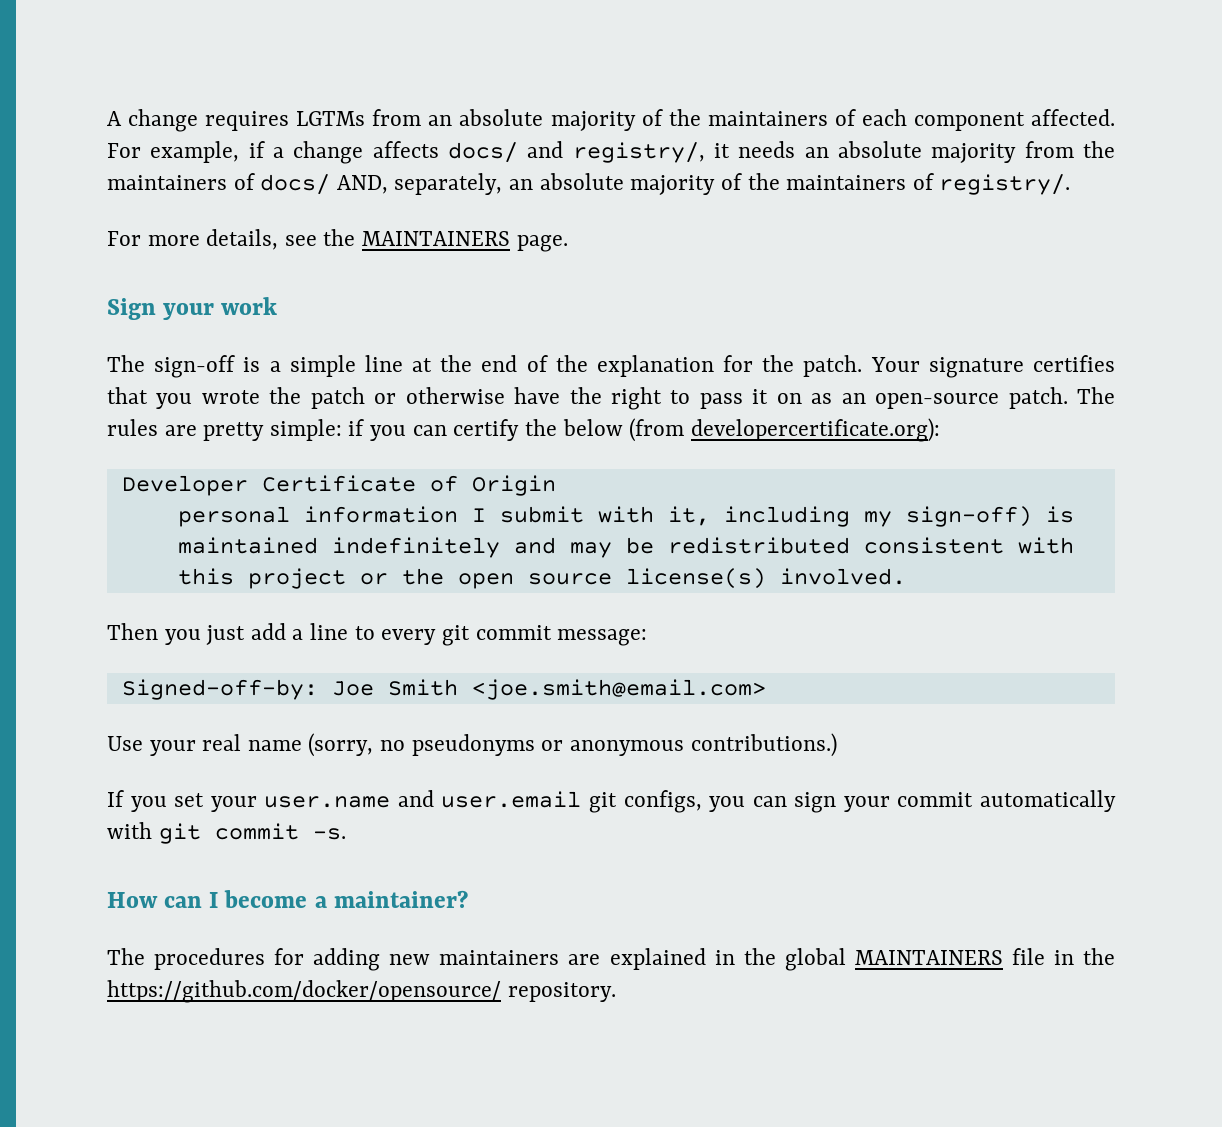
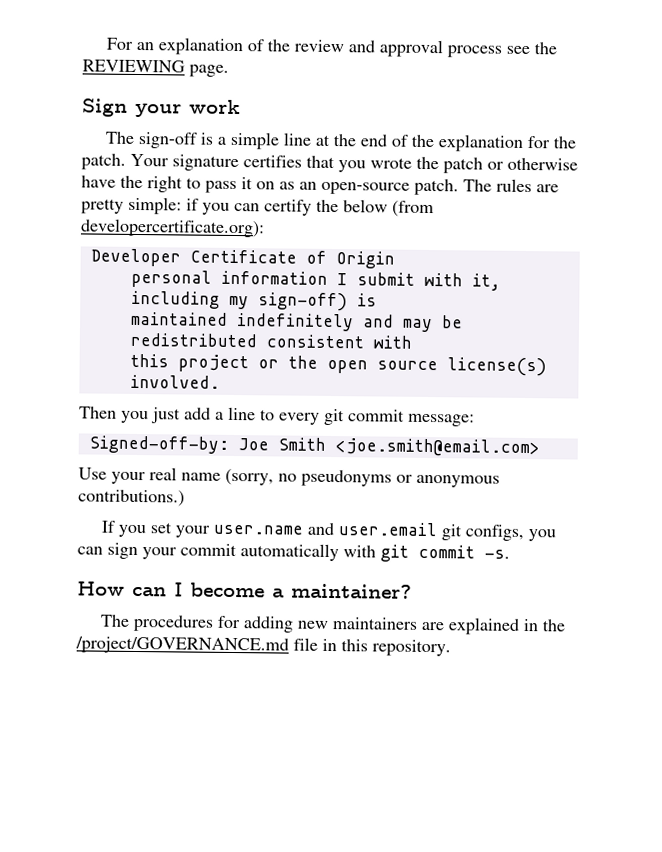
- A change requires LGTMs from an absolute majority of the maintainers of each component affected. For example, if a change affects docs/ and registry/, it needs an absolute majority from the maintainers of docs/ AND, separately, an absolute majority of the maintainers of registry/.
- For more details, see the MAINTAINERS page.
+ For an explanation of the review and approval process see the REVIEWING page.
- The procedures for adding new maintainers are explained in the global MAINTAINERS file in the https://github.com/docker/opensource/ repository.
+ The procedures for adding new maintainers are explained in the /project/GOVERNANCE.md file in this repository.

